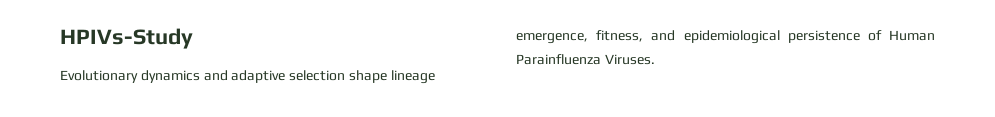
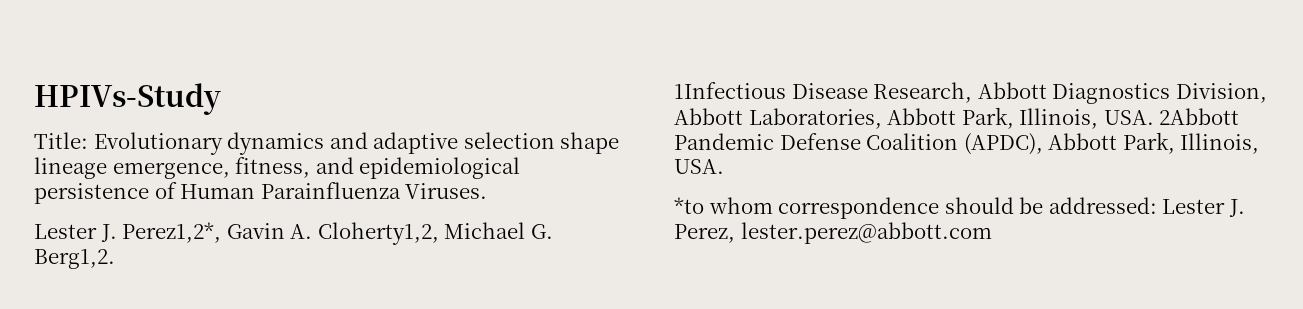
- Evolutionary dynamics and adaptive selection shape lineage emergence, fitness, and epidemiological persistence of Human Parainfluenza Viruses.
+ Title: Evolutionary dynamics and adaptive selection shape lineage emergence, fitness, and epidemiological persistence of Human Parainfluenza Viruses.
+ Lester J. Perez1,2*, Gavin A. Cloherty1,2, Michael G. Berg1,2.
+ 1Infectious Disease Research, Abbott Diagnostics Division, Abbott Laboratories, Abbott Park, Illinois, USA. 2Abbott Pandemic Defense Coalition (APDC), Abbott Park, Illinois, USA.
+ *to whom correspondence should be addressed: Lester J. Perez, lester.perez@abbott.com

